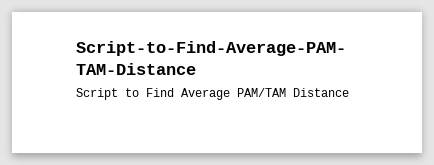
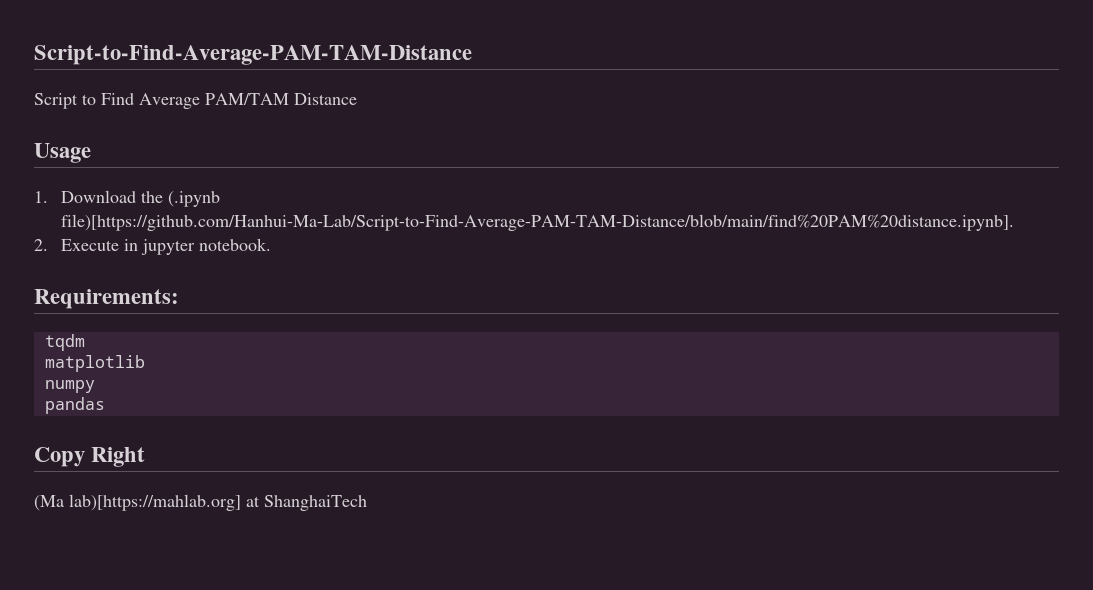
+ Usage
+ 1. Download the (.ipynb file)[https://github.com/Hanhui-Ma-Lab/Script-to-Find-Average-PAM-TAM-Distance/blob/main/find%20PAM%20distance.ipynb].
+ 2. Execute in jupyter notebook.
+ Requirements:
+ tqdm
+ matplotlib
+ numpy
+ pandas
+ Copy Right
+ (Ma lab)[https://mahlab.org] at ShanghaiTech

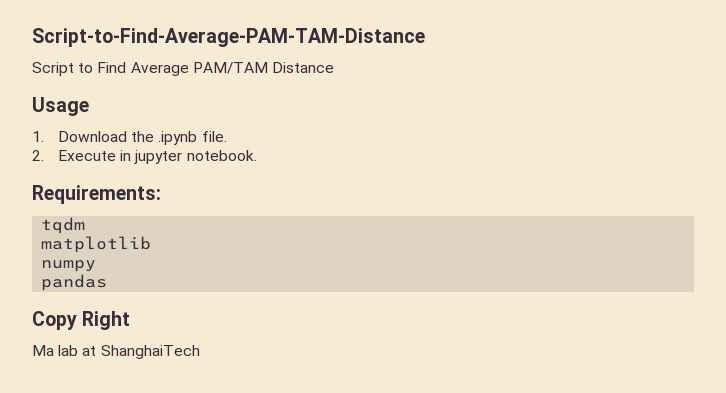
- 1. Download the (.ipynb file)[https://github.com/Hanhui-Ma-Lab/Script-to-Find-Average-PAM-TAM-Distance/blob/main/find%20PAM%20distance.ipynb].
+ 1. Download the .ipynb file.
- (Ma lab)[https://mahlab.org] at ShanghaiTech
+ Ma lab at ShanghaiTech

